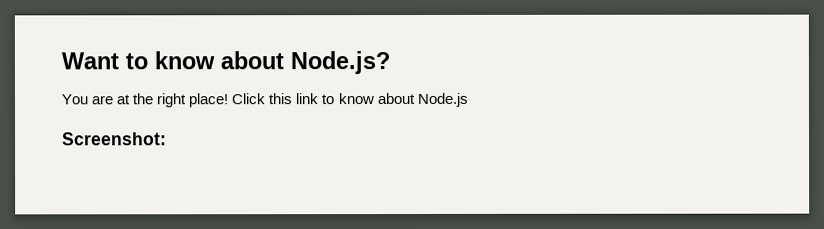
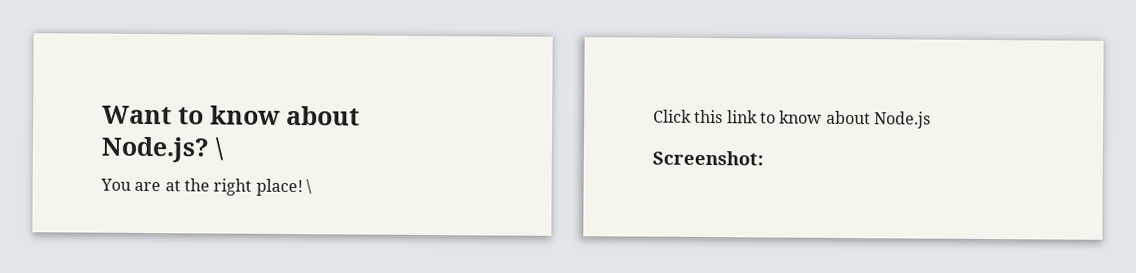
- Want to know about Node.js?
+ Want to know about Node.js? \
- You are at the right place! Click this link to know about Node.js
+ You are at the right place! \
+ Click this link to know about Node.js

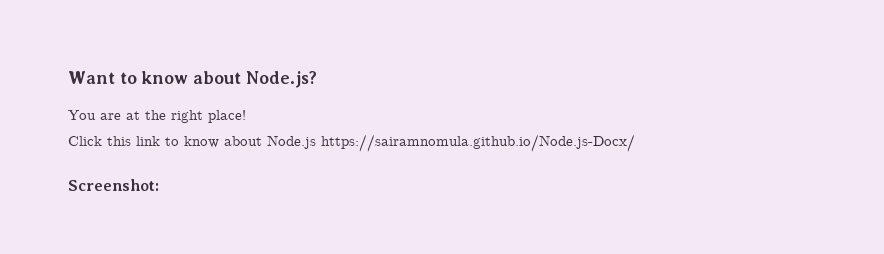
- Want to know about Node.js? \
+ Want to know about Node.js?
- You are at the right place! \
+ You are at the right place!
- Click this link to know about Node.js
+ Click this link to know about Node.js https://sairamnomula.github.io/Node.js-Docx/

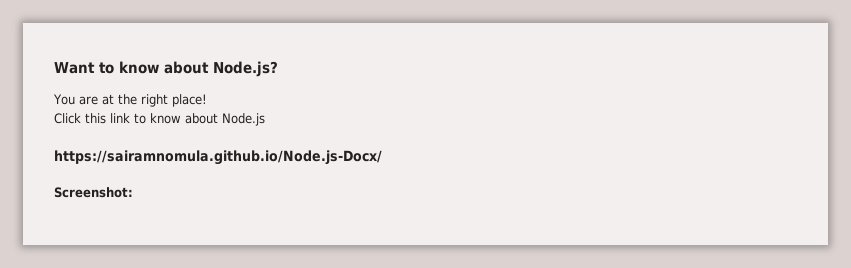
- Click this link to know about Node.js https://sairamnomula.github.io/Node.js-Docx/
+ Click this link to know about Node.js
+ https://sairamnomula.github.io/Node.js-Docx/

